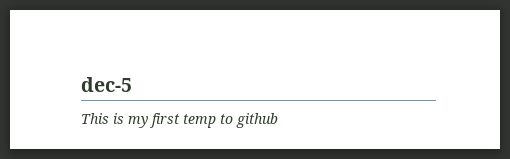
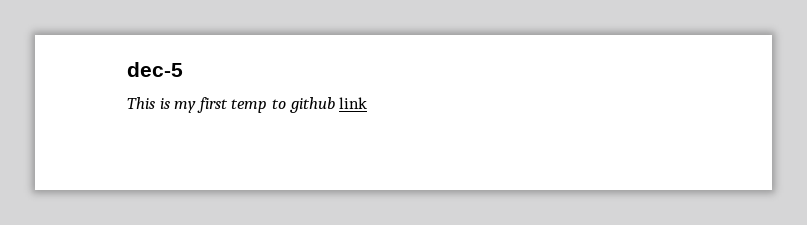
- This is my first temp to github
+ This is my first temp to github link

